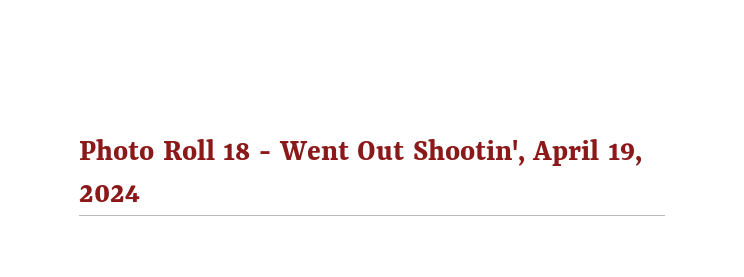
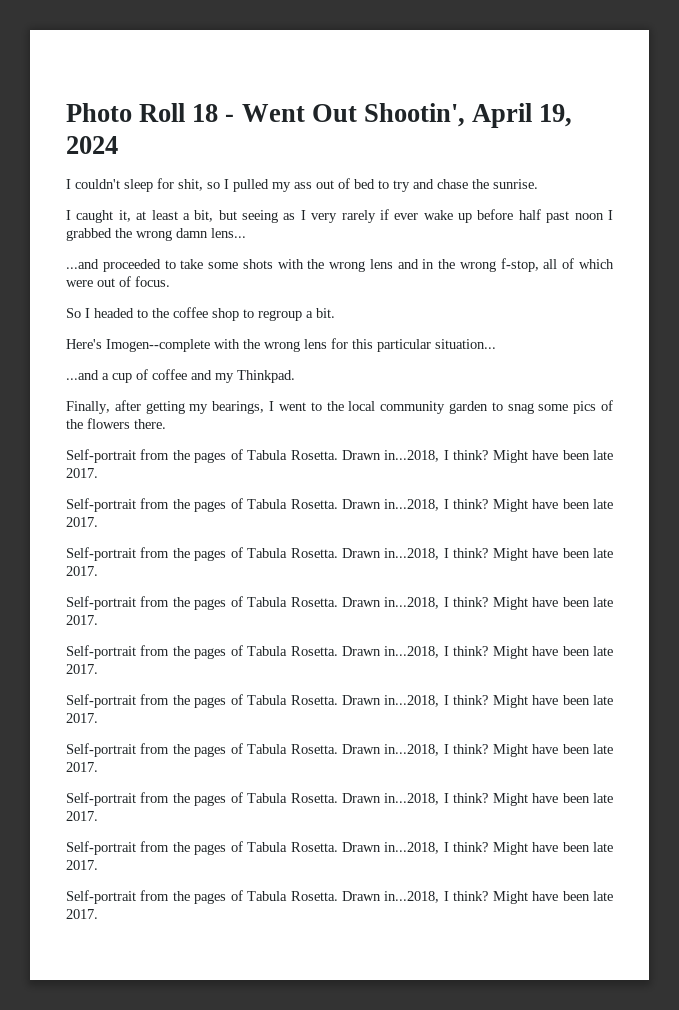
+ I couldn't sleep for shit, so I pulled my ass out of bed to try and chase the sunrise.
+ I caught it, at least a bit, but seeing as I very rarely if ever wake up before half past noon I grabbed the wrong damn lens...
+ ...and proceeded to take some shots with the wrong lens and in the wrong f-stop, all of which were out of focus.
+ So I headed to the coffee shop to regroup a bit.
+ Here's Imogen--complete with the wrong lens for this particular situation...
+ ...and a cup of coffee and my Thinkpad.
+ Finally, after getting my bearings, I went to the local community garden to snag some pics of the flowers there.
+ Self-portrait from the pages of Tabula Rosetta. Drawn in...2018, I think? Might have been late 2017.
+ Self-portrait from the pages of Tabula Rosetta. Drawn in...2018, I think? Might have been late 2017.
+ Self-portrait from the pages of Tabula Rosetta. Drawn in...2018, I think? Might have been late 2017.
+ Self-portrait from the pages of Tabula Rosetta. Drawn in...2018, I think? Might have been late 2017.
+ Self-portrait from the pages of Tabula Rosetta. Drawn in...2018, I think? Might have been late 2017.
+ Self-portrait from the pages of Tabula Rosetta. Drawn in...2018, I think? Might have been late 2017.
+ Self-portrait from the pages of Tabula Rosetta. Drawn in...2018, I think? Might have been late 2017.
+ Self-portrait from the pages of Tabula Rosetta. Drawn in...2018, I think? Might have been late 2017.
+ Self-portrait from the pages of Tabula Rosetta. Drawn in...2018, I think? Might have been late 2017.
+ Self-portrait from the pages of Tabula Rosetta. Drawn in...2018, I think? Might have been late 2017.

